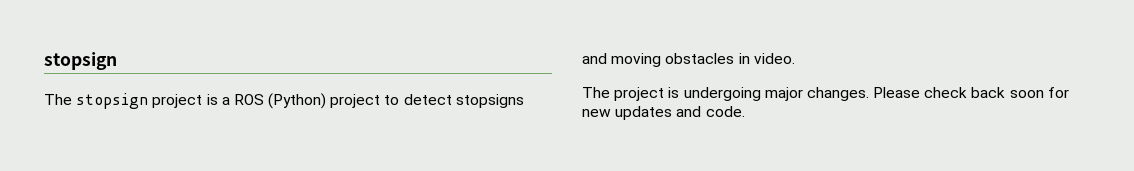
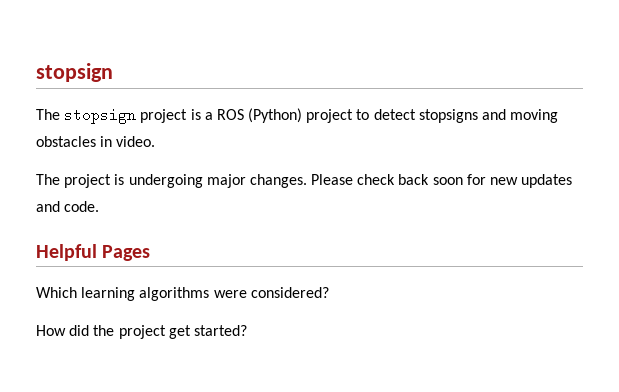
+ Helpful Pages
+ Which learning algorithms were considered?
+ How did the project get started?

